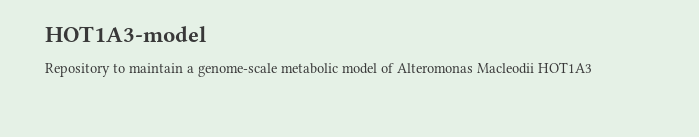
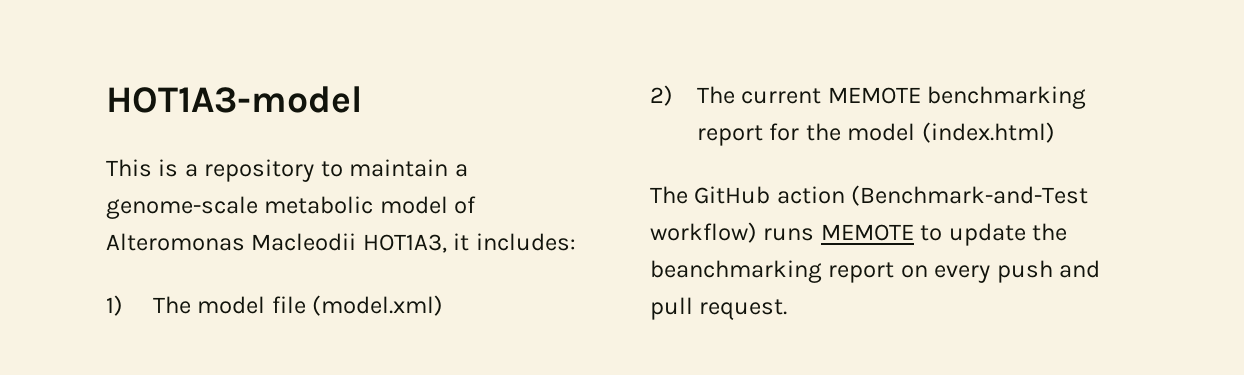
- Repository to maintain a genome-scale metabolic model of Alteromonas Macleodii HOT1A3
+ This is a repository to maintain a genome-scale metabolic model of Alteromonas Macleodii HOT1A3, it includes:
+ 1) The model file (model.xml)
+ 2) The current MEMOTE benchmarking report for the model (index.html)
+ The GitHub action (Benchmark-and-Test workflow) runs MEMOTE to update the beanchmarking report on every push and pull request.

